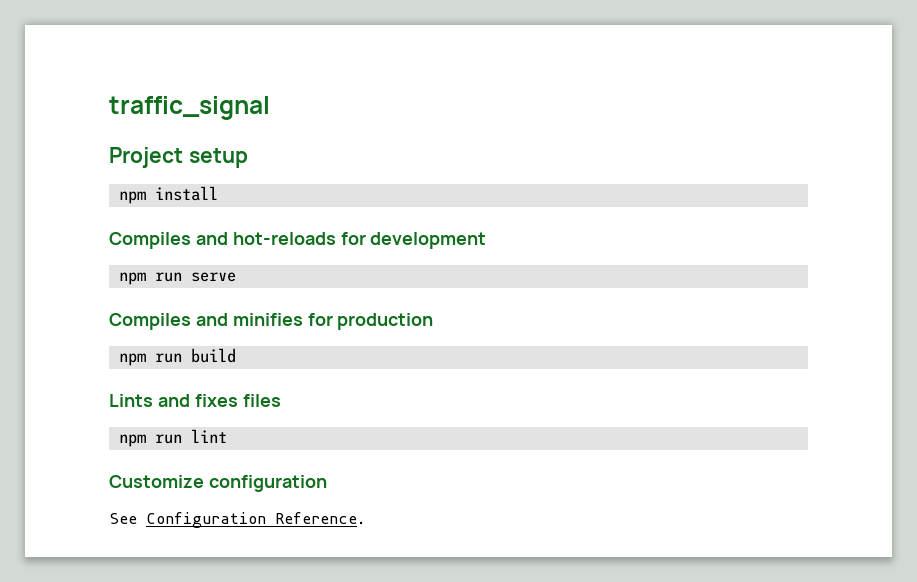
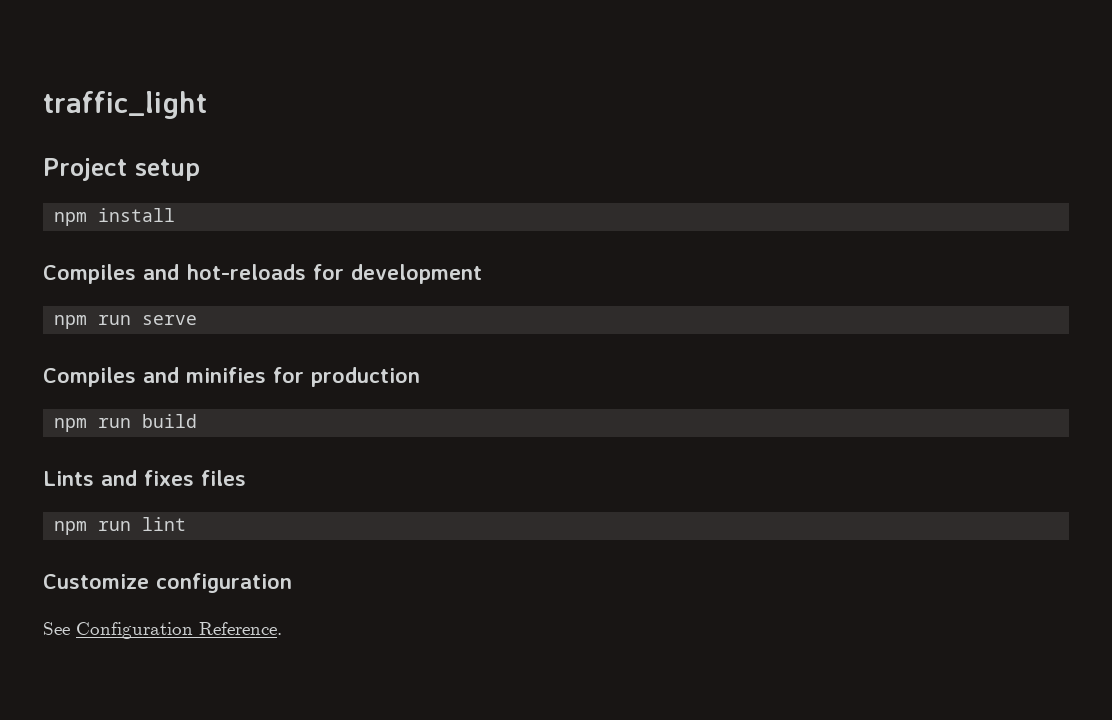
- traffic_signal
+ traffic_light

